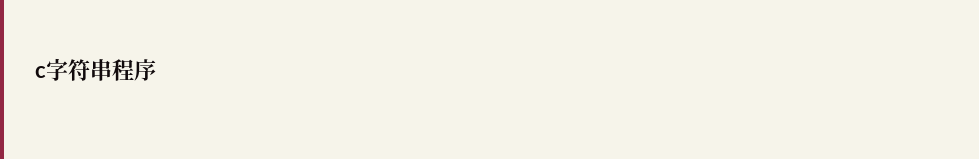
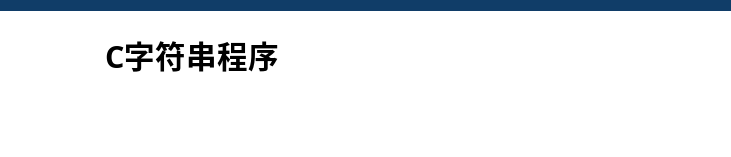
- c字符串程序
+ C字符串程序

